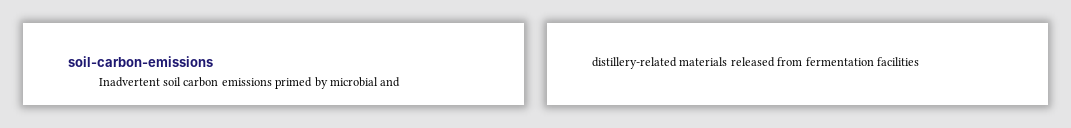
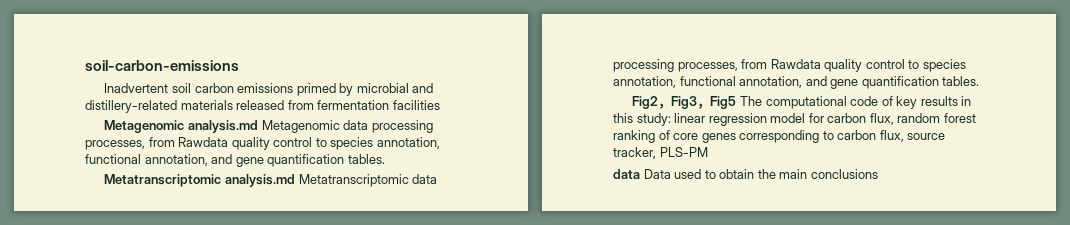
+ Metagenomic analysis.md Metagenomic data processing processes, from Rawdata quality control to species annotation, functional annotation, and gene quantification tables.
+ Metatranscriptomic analysis.md Metatranscriptomic data processing processes, from Rawdata quality control to species annotation, functional annotation, and gene quantification tables.
+ Fig2，Fig3，Fig5 The computational code of key results in this study: linear regression model for carbon flux, random forest ranking of core genes corresponding to carbon flux, source tracker, PLS-PM
+ data Data used to obtain the main conclusions

